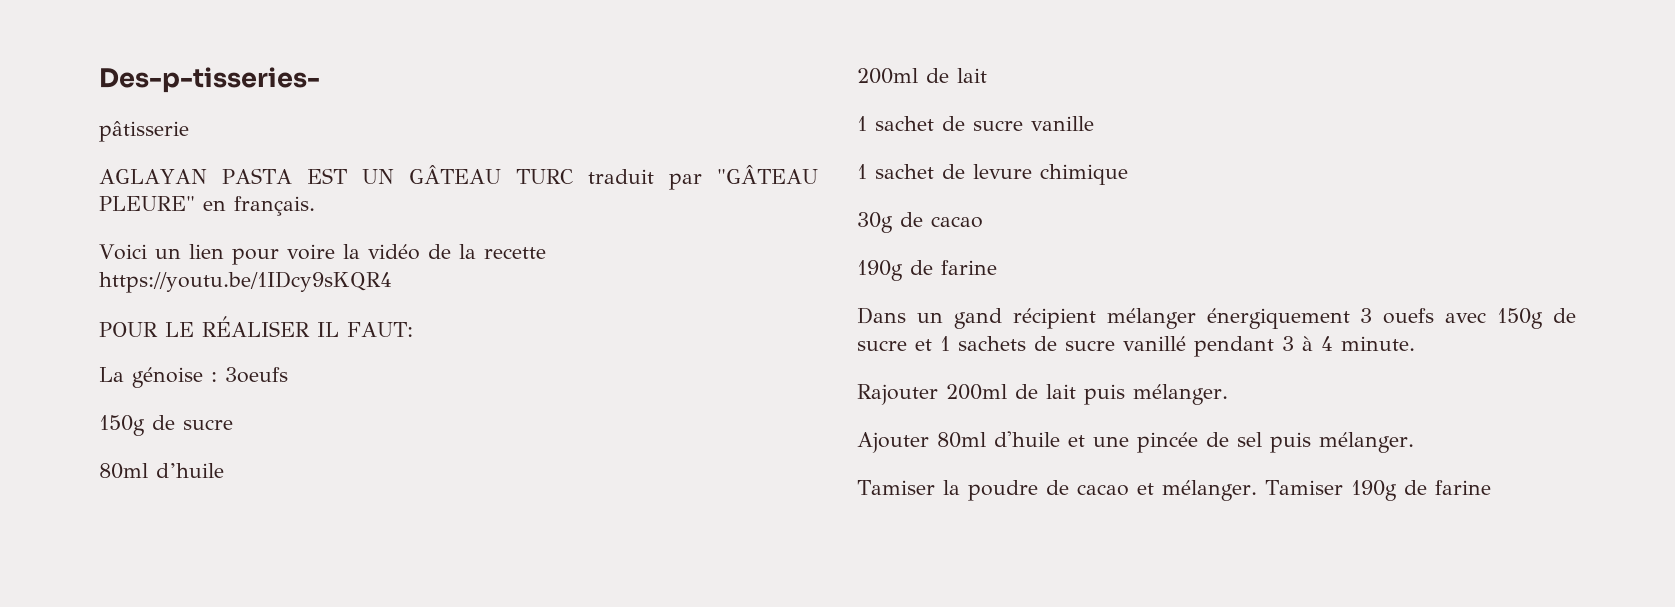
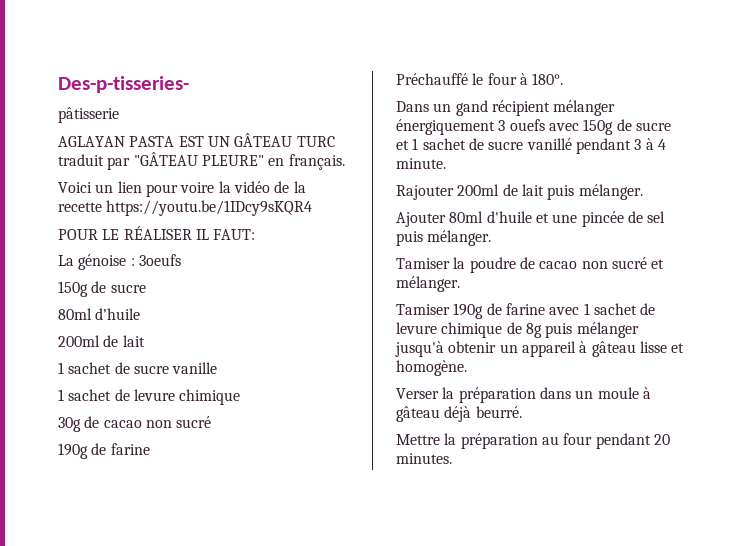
- 30g de cacao
+ 30g de cacao non sucré
  190g de farine
+ Préchauffé le four à 180°.
- Dans un gand récipient mélanger énergiquement 3 ouefs avec 150g de sucre et 1 sachets de sucre vanillé pendant 3 à 4 minute.
+ Dans un gand récipient mélanger énergiquement 3 ouefs avec 150g de sucre et 1 sachet de sucre vanillé pendant 3 à 4 minute.
- Tamiser la poudre de cacao et mélanger. Tamiser 190g de farine
+ Tamiser la poudre de cacao non sucré et mélanger.
+ Tamiser 190g de farine avec 1 sachet de levure chimique de 8g puis mélanger jusqu'à obtenir un appareil à gâteau lisse et homogène.
+ Verser la préparation dans un moule à gâteau déjà beurré.
+ Mettre la préparation au four pendant 20 minutes.

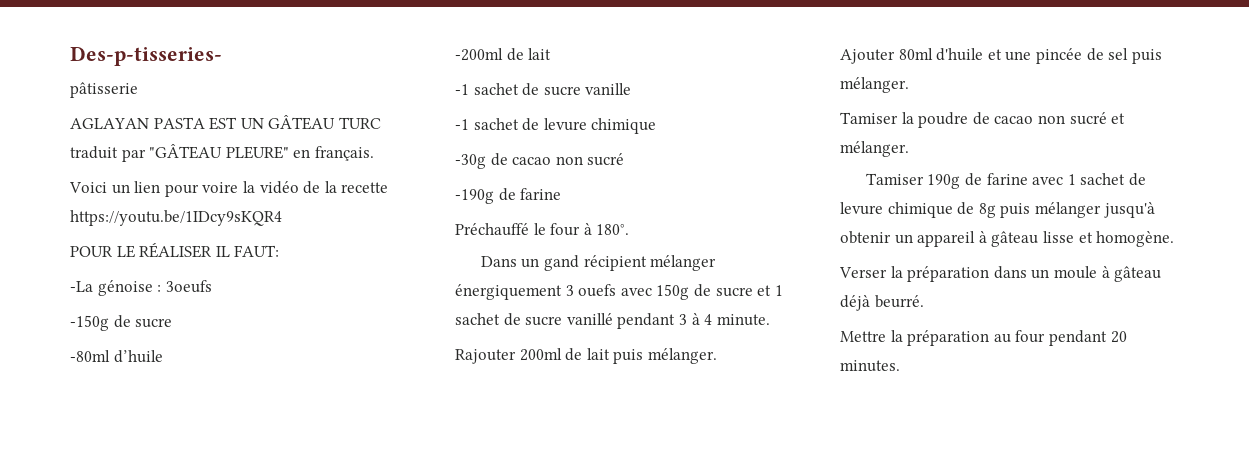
- La génoise : 3oeufs
- 150g de sucre
- 80ml d’huile
- 200ml de lait
+ -La génoise : 3oeufs
+ -150g de sucre
+ -80ml d’huile
+ -200ml de lait
- 1 sachet de sucre vanille
- 1 sachet de levure chimique
+ -1 sachet de sucre vanille
+ -1 sachet de levure chimique
- 30g de cacao non sucré
- 190g de farine
+ -30g de cacao non sucré
+ -190g de farine

